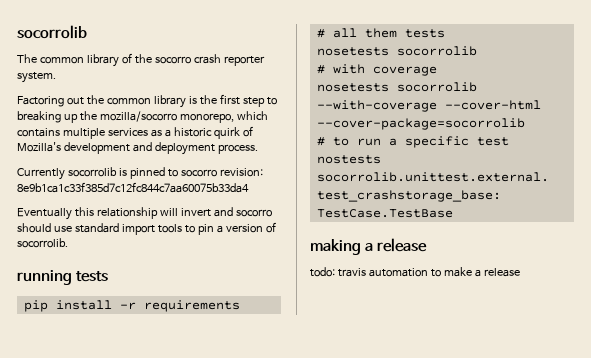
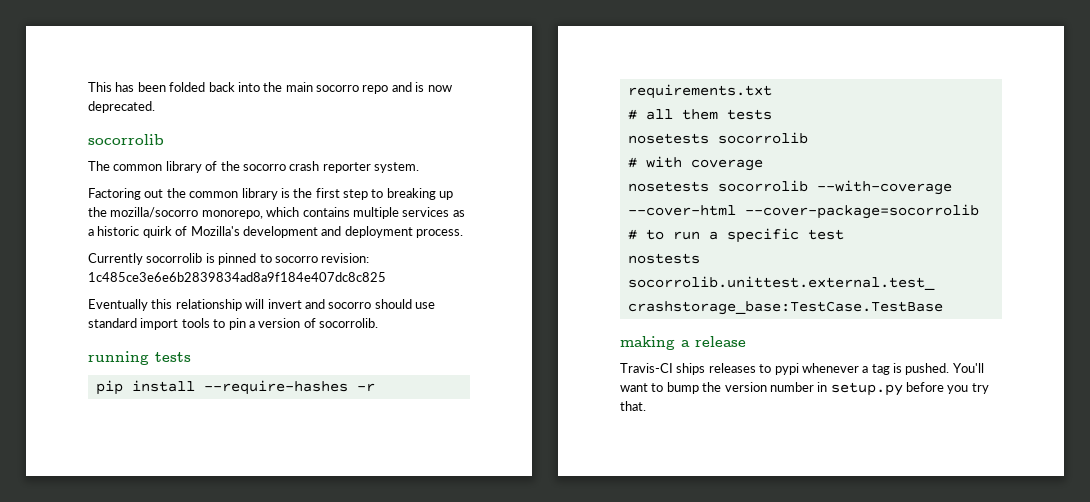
+ This has been folded back into the main socorro repo and is now deprecated.
- Currently socorrolib is pinned to socorro revision: 8e9b1ca1c33f385d7c12fc844c7aa60075b33da4
+ Currently socorrolib is pinned to socorro revision: 1c485ce3e6e6b2839834ad8a9f184e407dc8c825
- pip install -r requirements
+ pip install --require-hashes -r requirements.txt
- todo: travis automation to make a release
+ Travis-CI ships releases to pypi whenever a tag is pushed. You'll want to bump the version number in setup.py before you try that.

